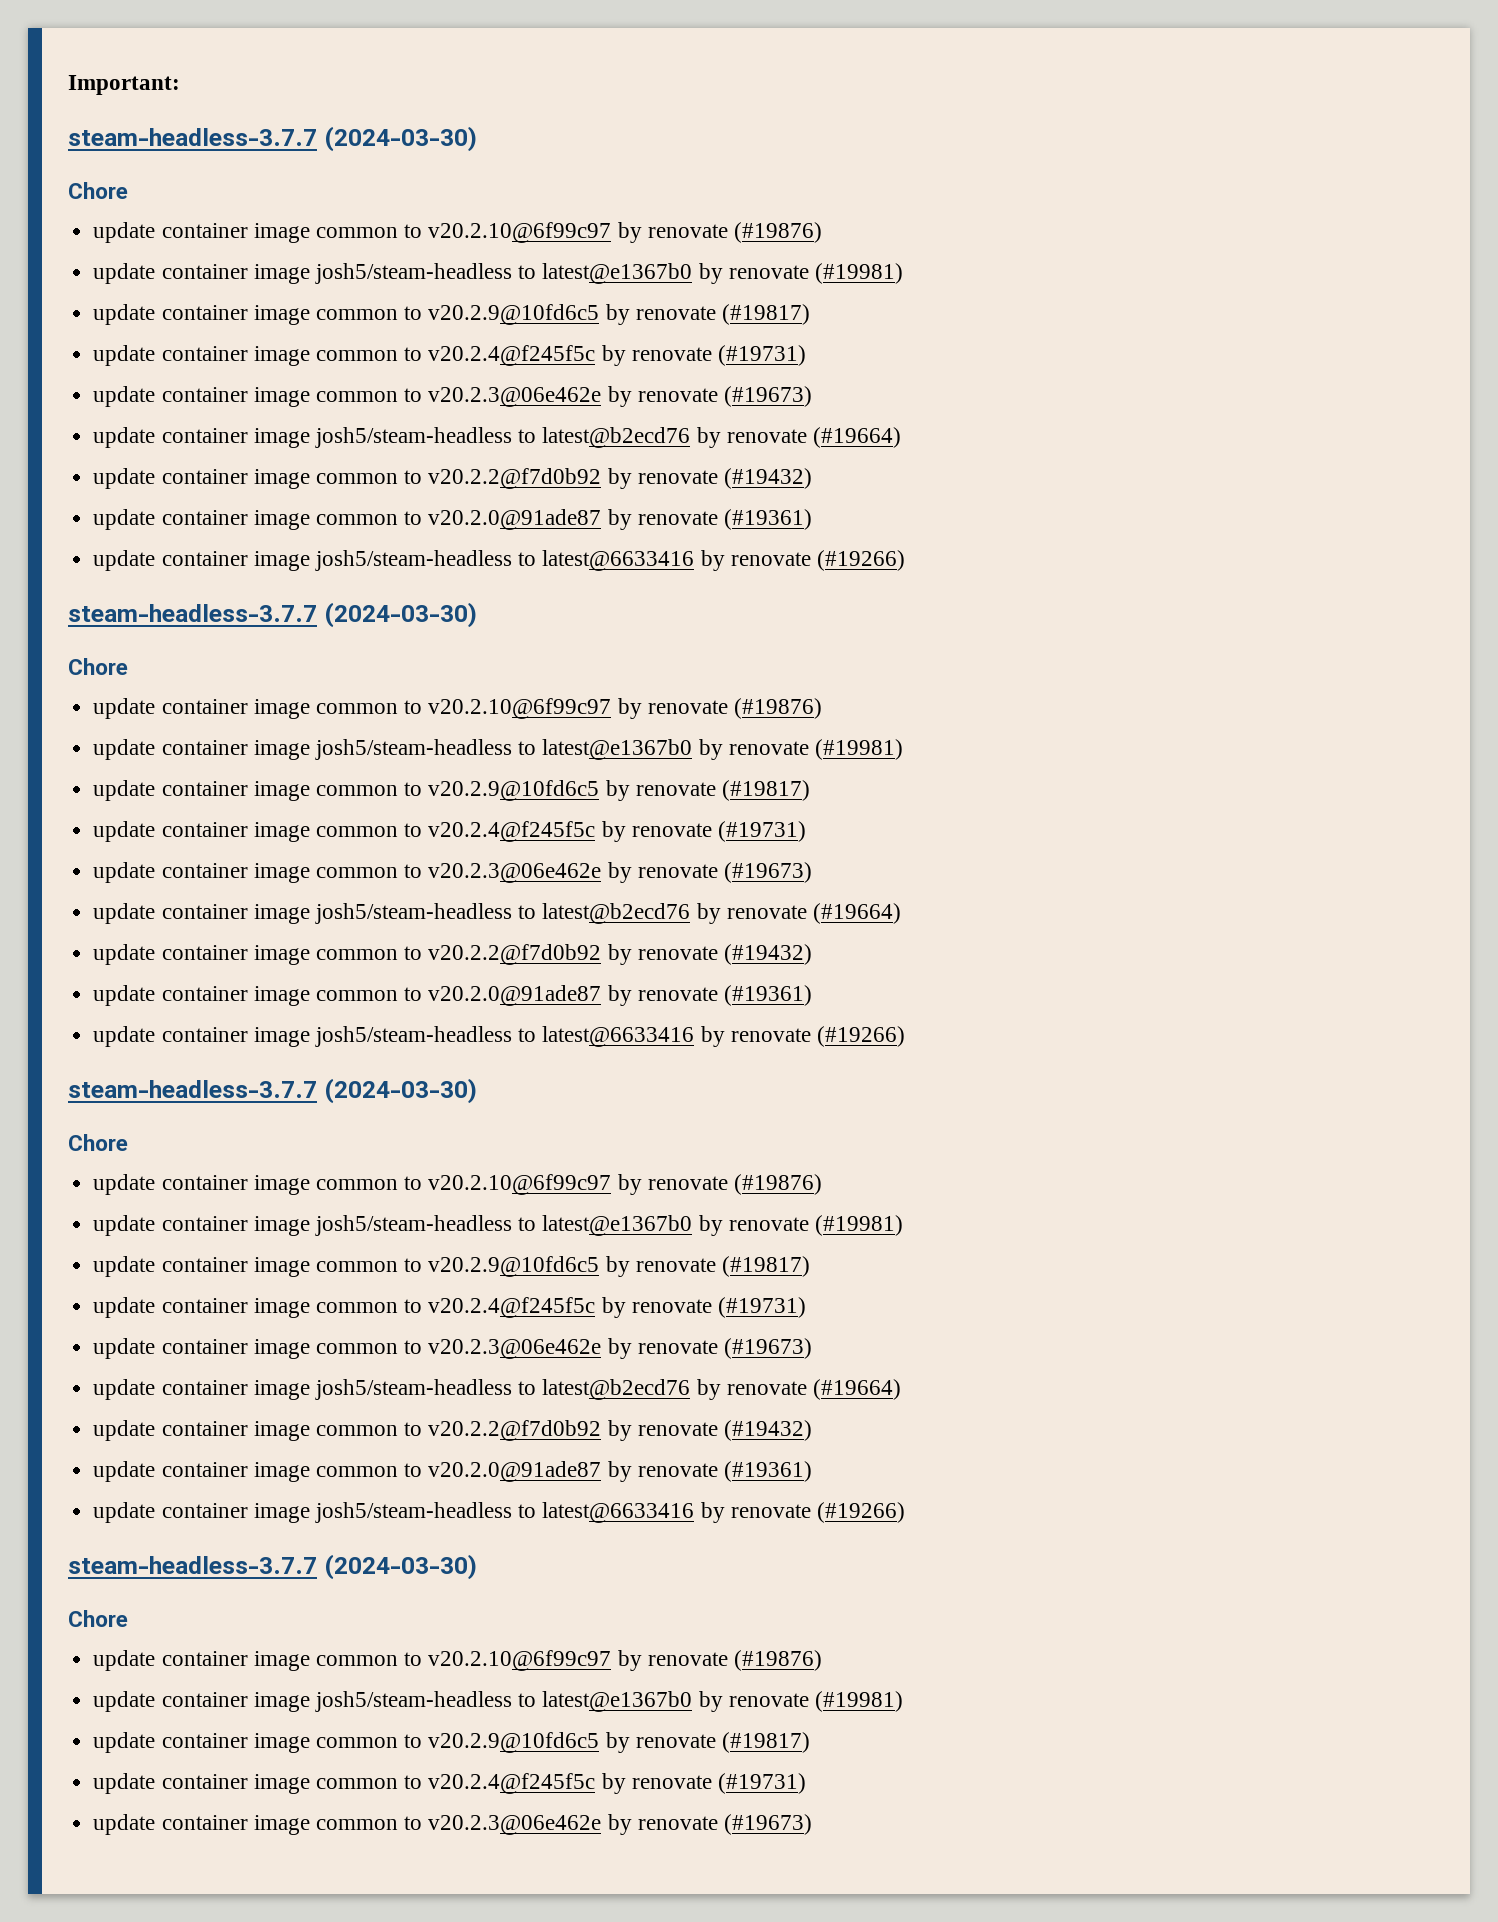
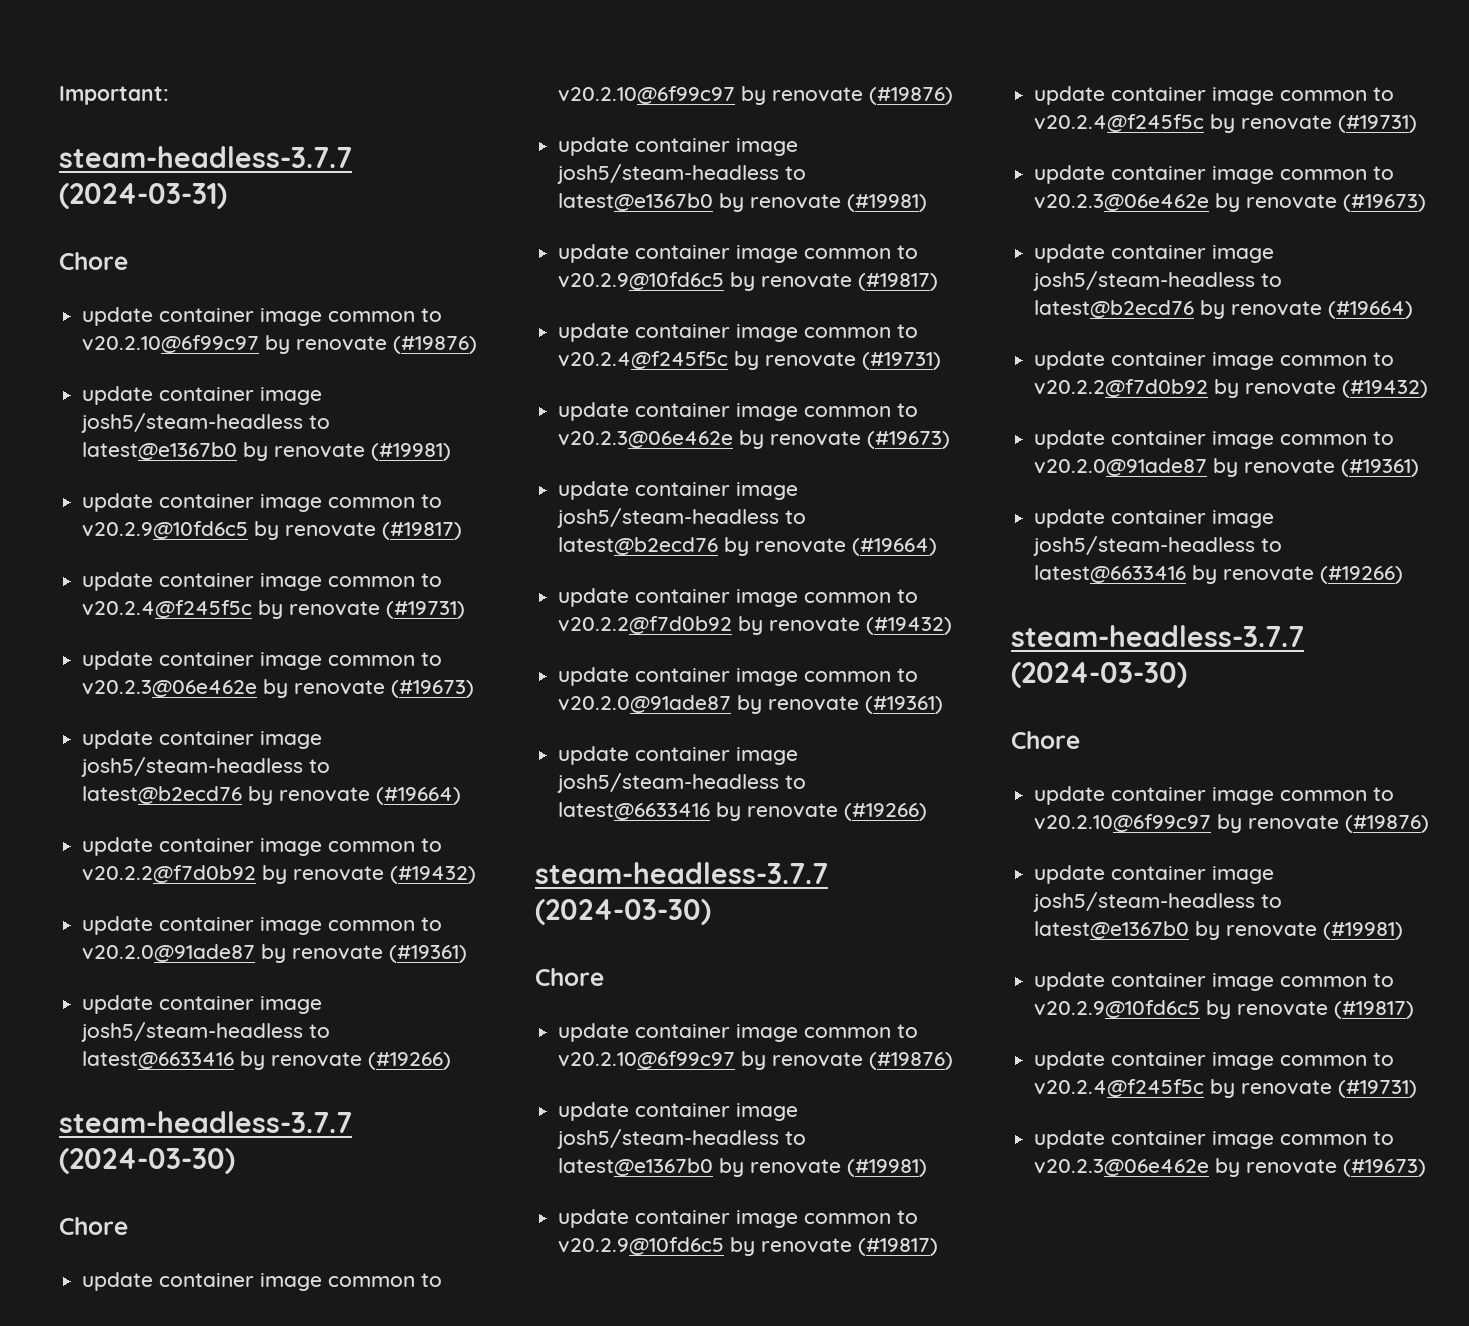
  Important:
- steam-headless-3.7.7 (2024-03-30)
+ steam-headless-3.7.7 (2024-03-31)

